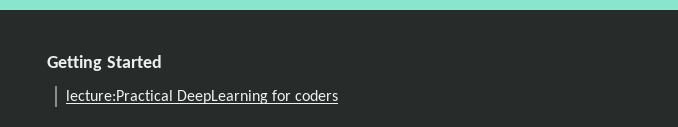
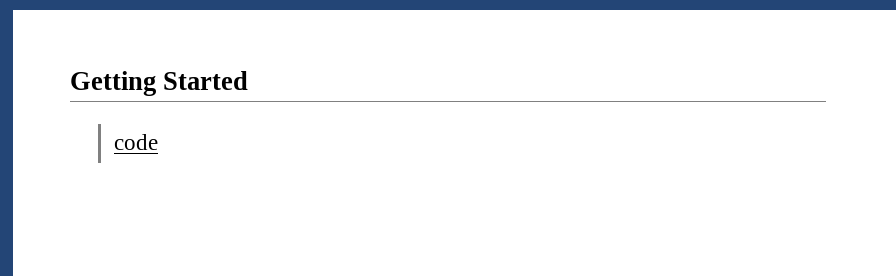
- lecture:Practical DeepLearning for coders
+ code

